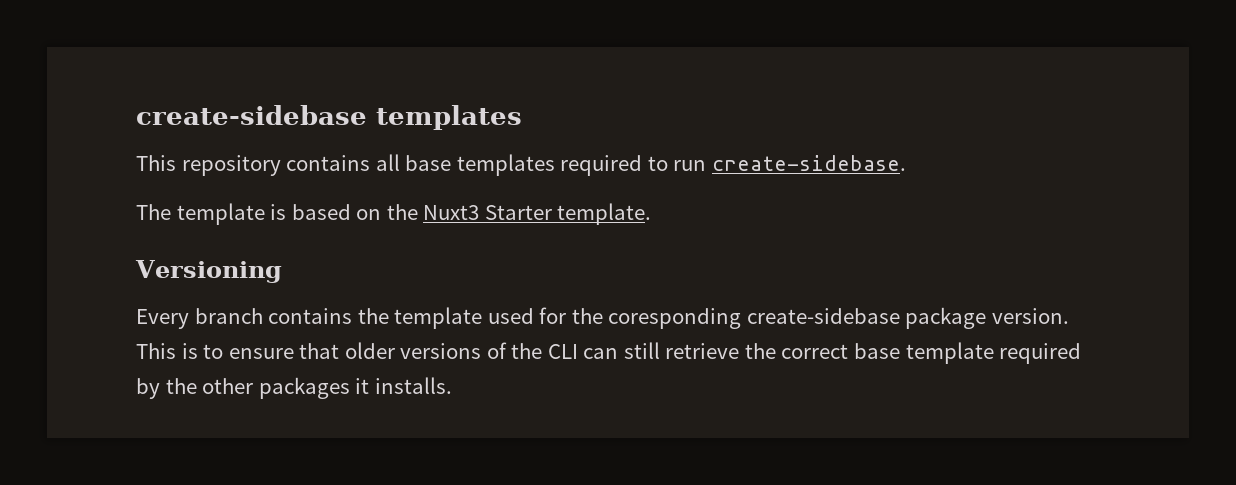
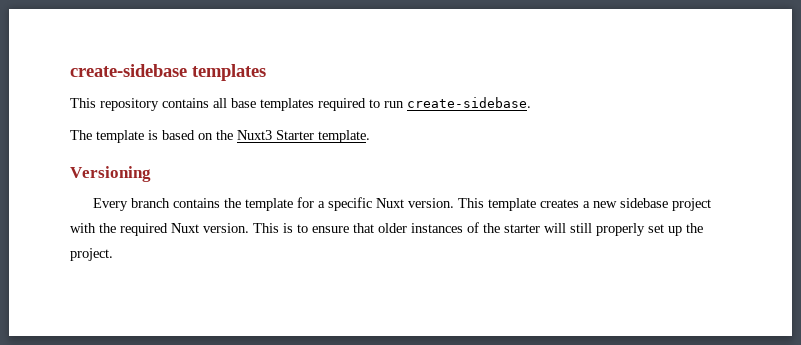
- Every branch contains the template used for the coresponding create-sidebase package version.
+ Every branch contains the template for a specific Nuxt version. This template creates a new sidebase project with the required Nuxt version.
- This is to ensure that older versions of the CLI can still retrieve the correct base template required by the other packages it installs.
+ This is to ensure that older instances of the starter will still properly set up the project.

